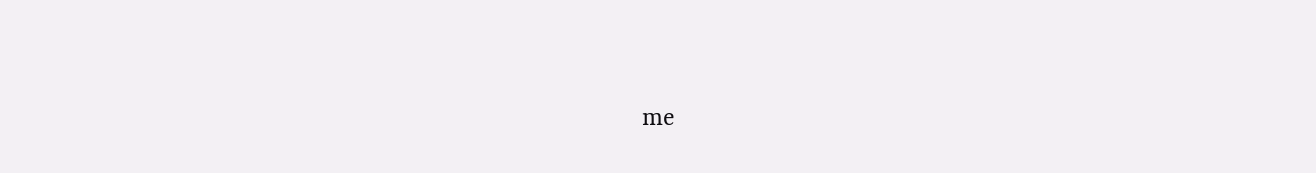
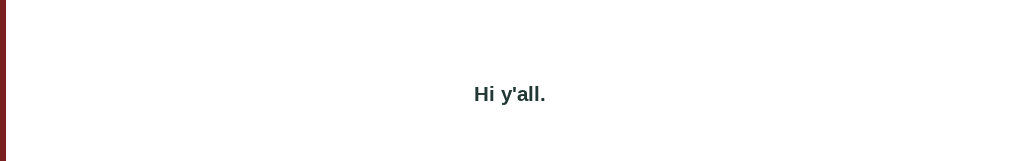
- me
+ Hi y'all.

